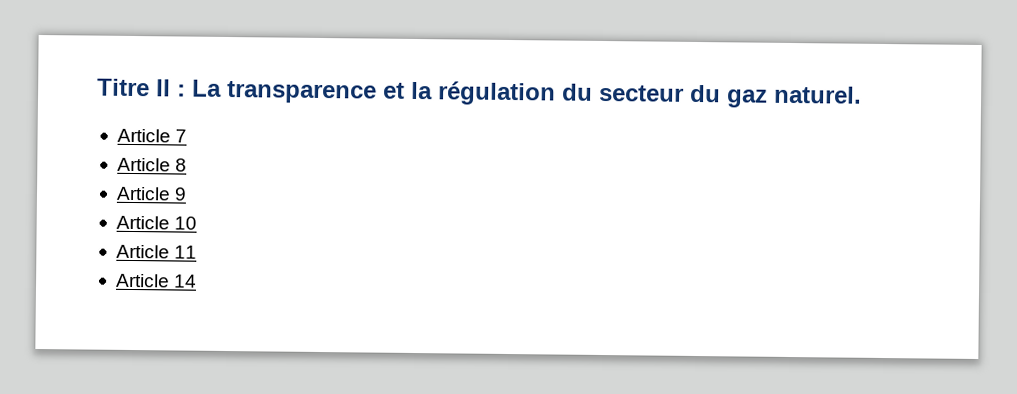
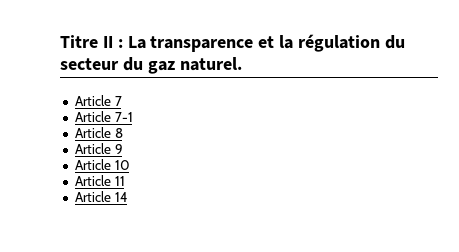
+ Article 7-1

